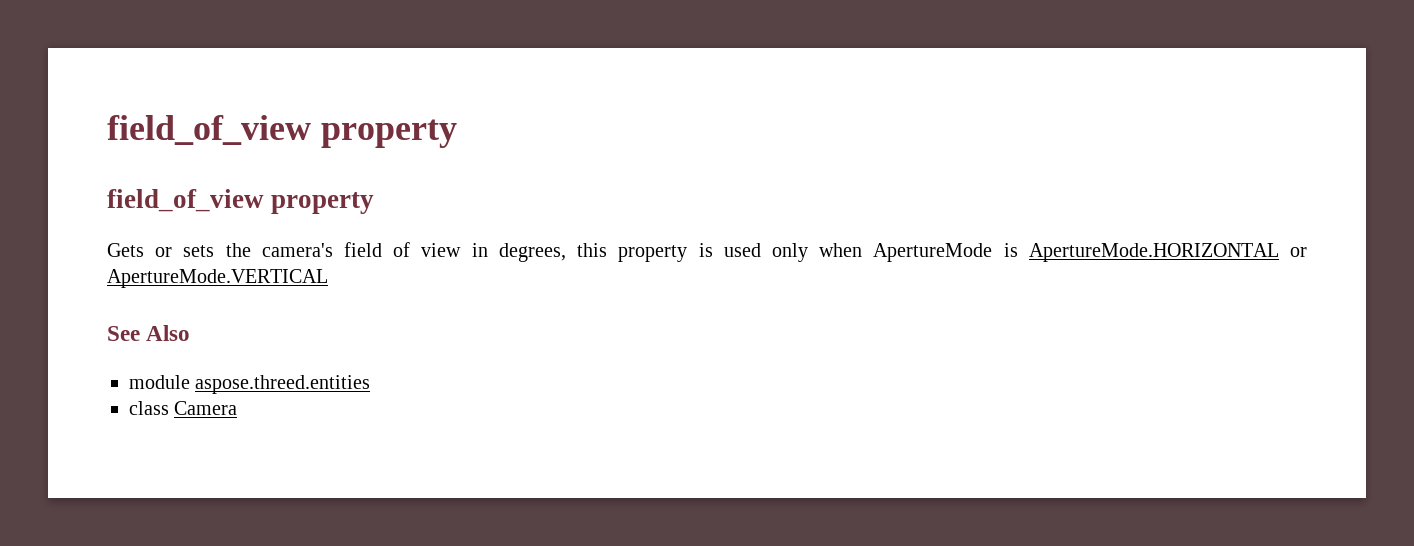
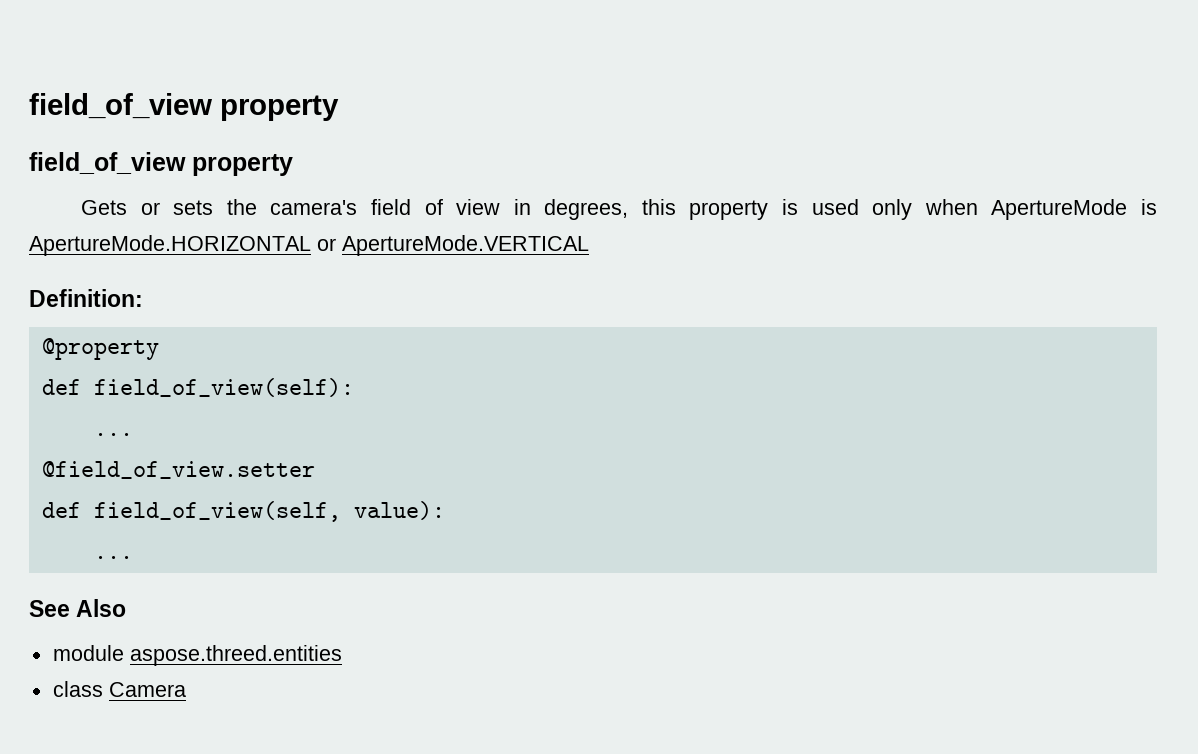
+ Definition:
+ @property
+ def field_of_view(self):
+ ...
+ @field_of_view.setter
+ def field_of_view(self, value):
+ ...

